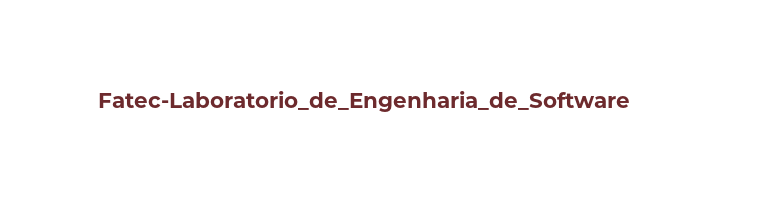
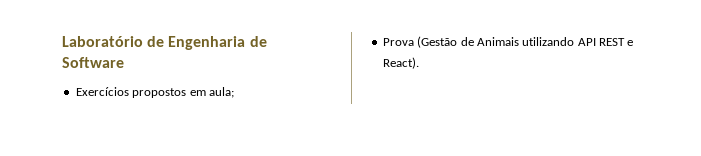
- Fatec-Laboratorio_de_Engenharia_de_Software
+ Laboratório de Engenharia de Software
+ Exercícios propostos em aula;
+ Prova (Gestão de Animais utilizando API REST e React).

